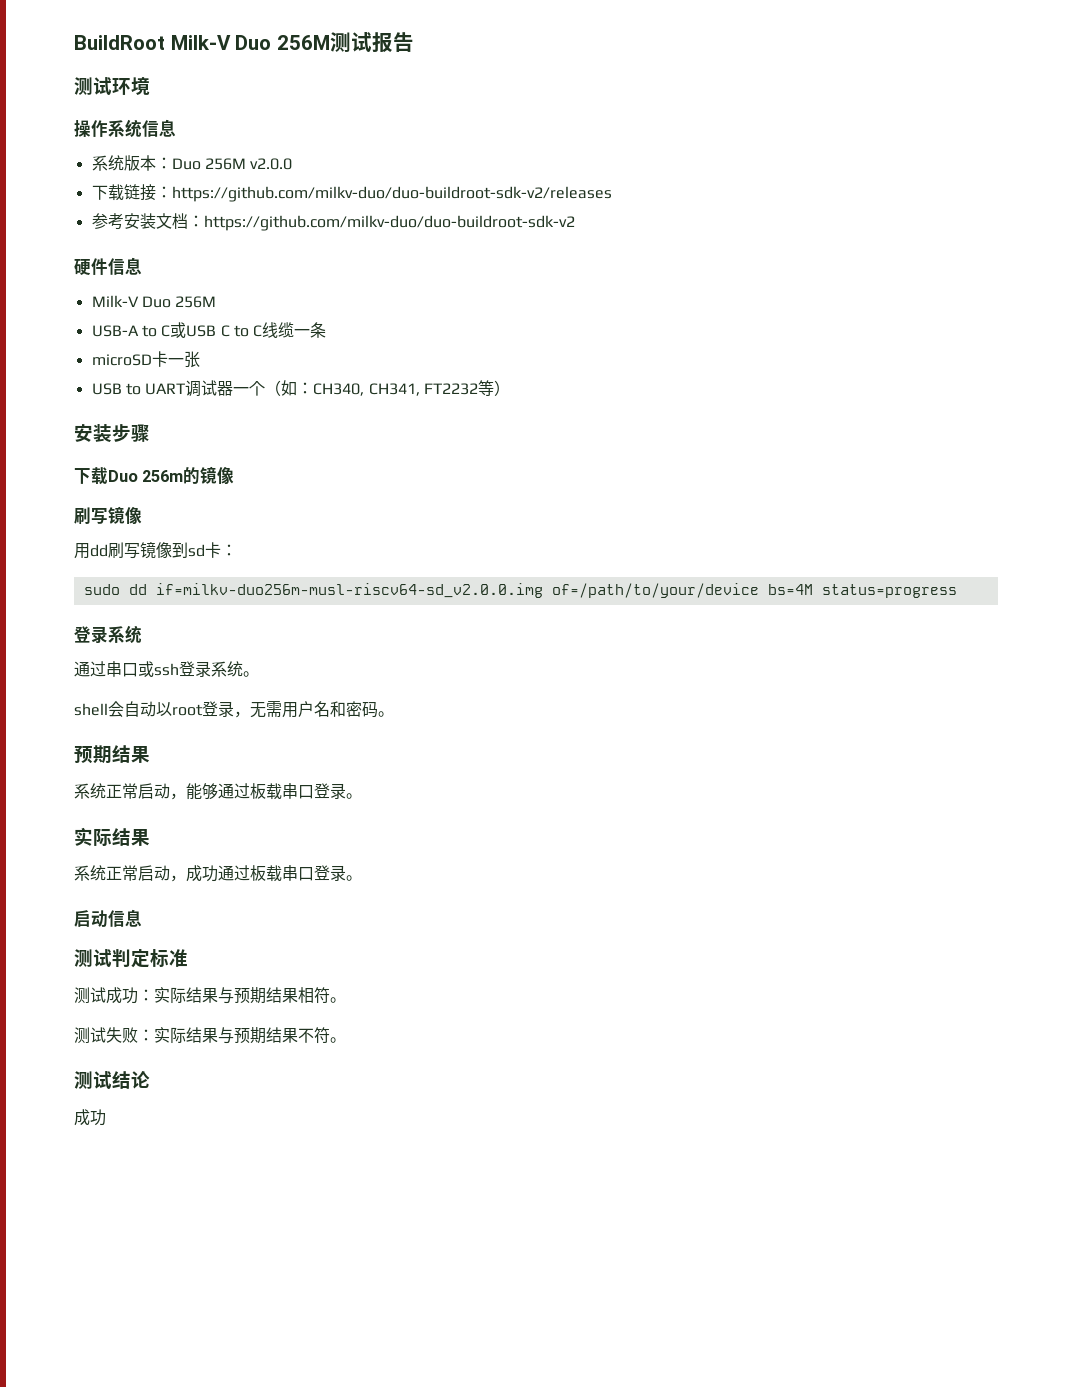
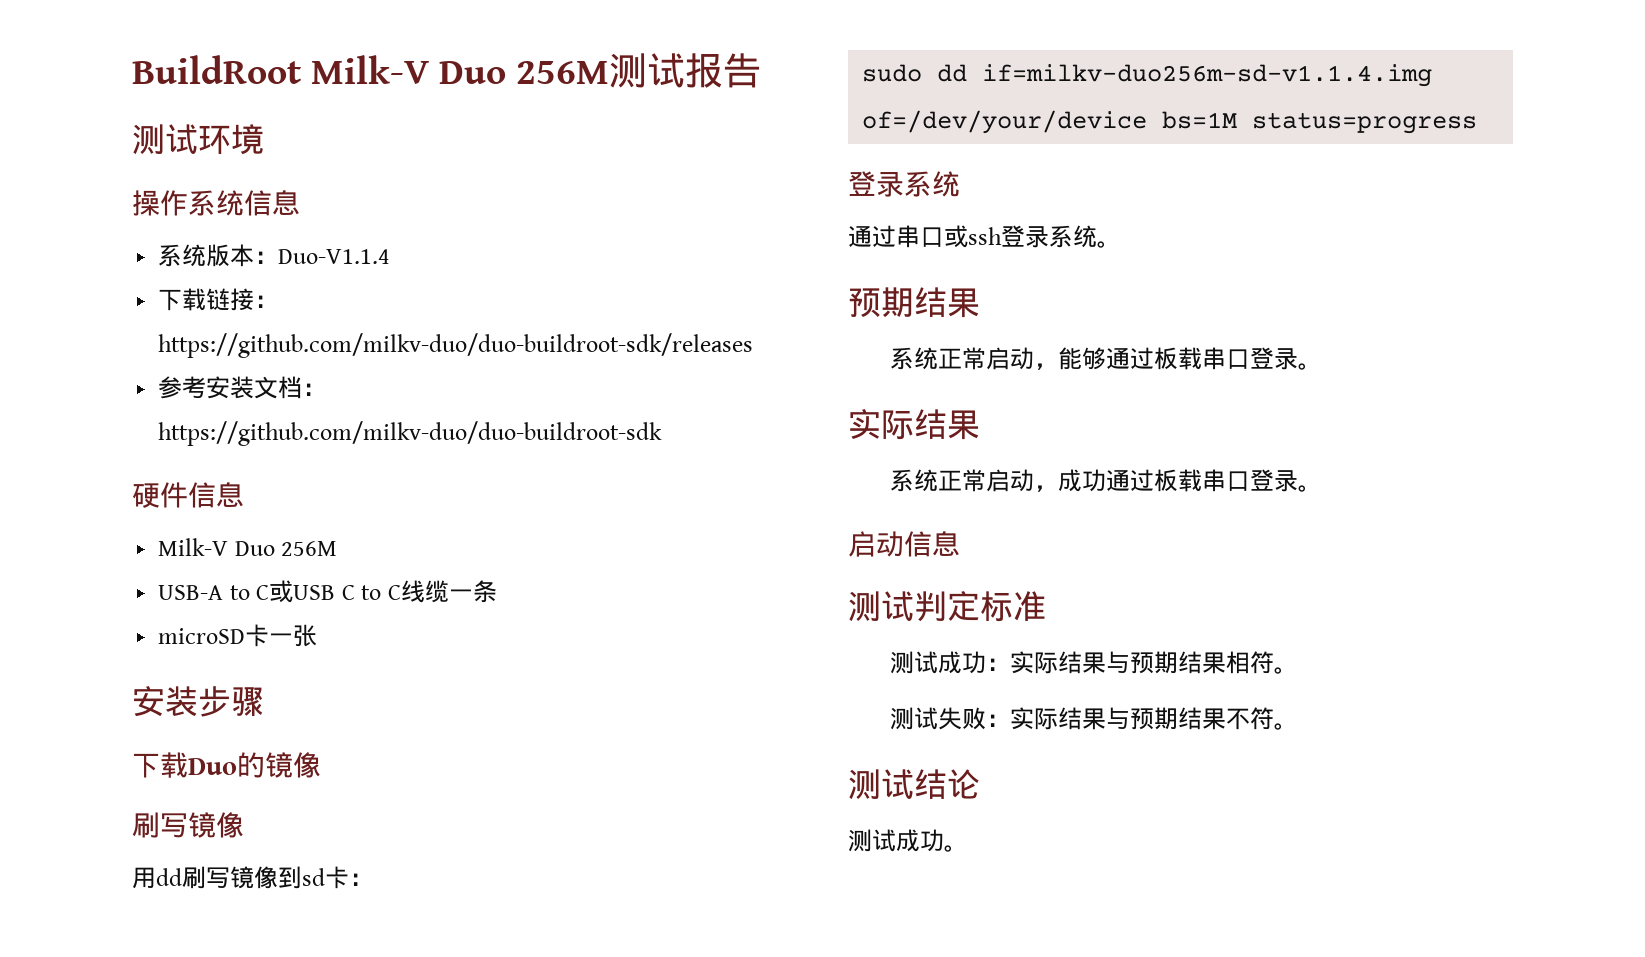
- 系统版本：Duo 256M v2.0.0
+ 系统版本：Duo-V1.1.4
- 下载链接：https://github.com/milkv-duo/duo-buildroot-sdk-v2/releases
+ 下载链接：https://github.com/milkv-duo/duo-buildroot-sdk/releases
- 参考安装文档：https://github.com/milkv-duo/duo-buildroot-sdk-v2
+ 参考安装文档：https://github.com/milkv-duo/duo-buildroot-sdk
- USB to UART调试器一个（如：CH340, CH341, FT2232等）
- 下载Duo 256m的镜像
+ 下载Duo的镜像
- sudo dd if=milkv-duo256m-musl-riscv64-sd_v2.0.0.img of=/path/to/your/device bs=4M status=progress
+ sudo dd if=milkv-duo256m-sd-v1.1.4.img of=/dev/your/device bs=1M status=progress
- shell会自动以root登录，无需用户名和密码。
  测试结论
- 成功
+ 测试成功。

